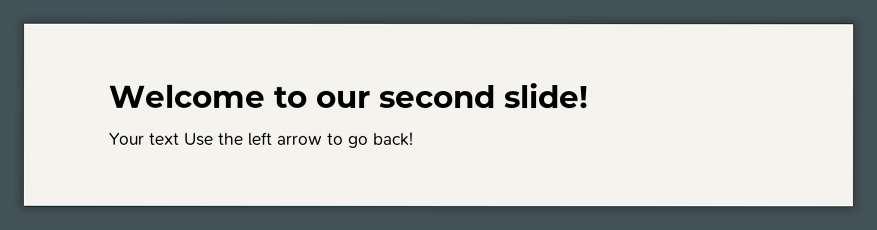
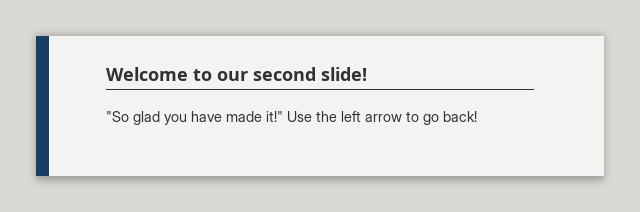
- Your text Use the left arrow to go back!
+ "So glad you have made it!" Use the left arrow to go back!

